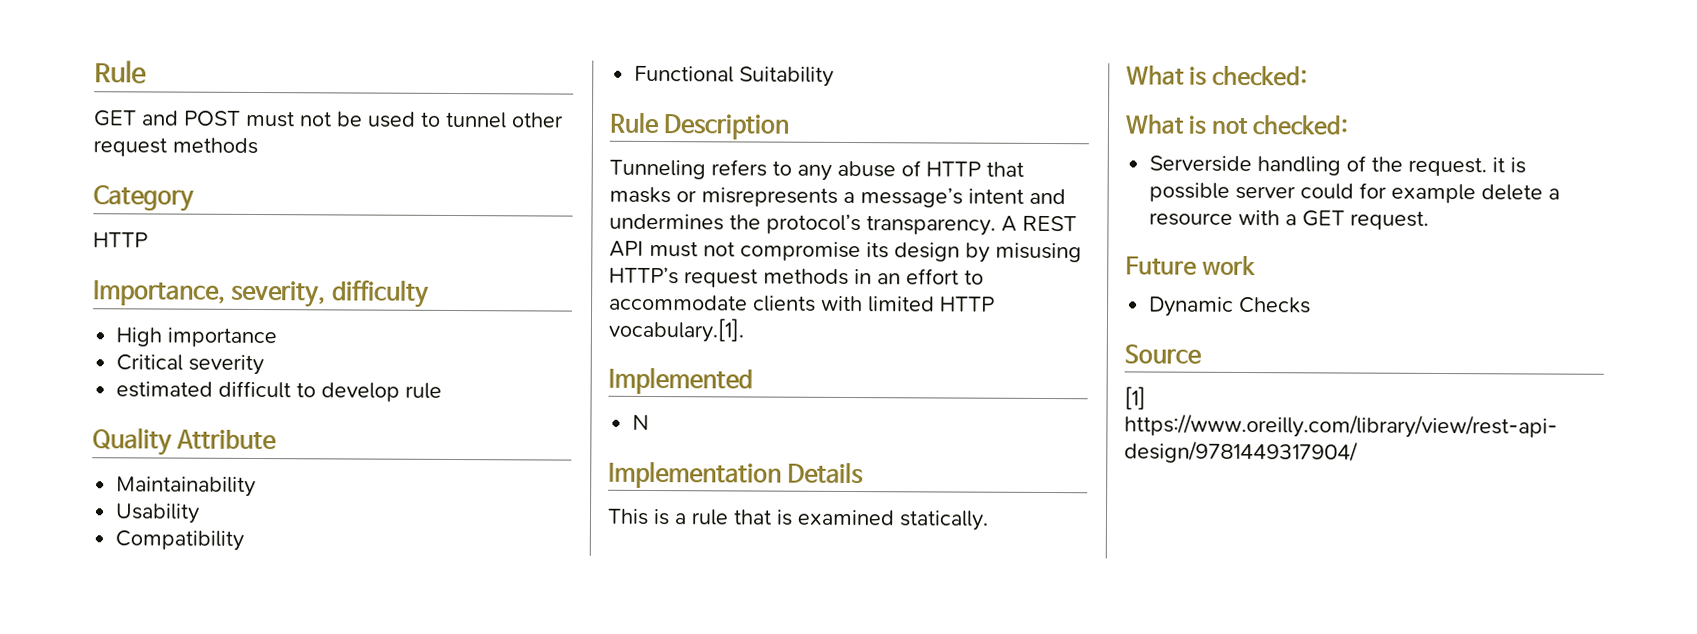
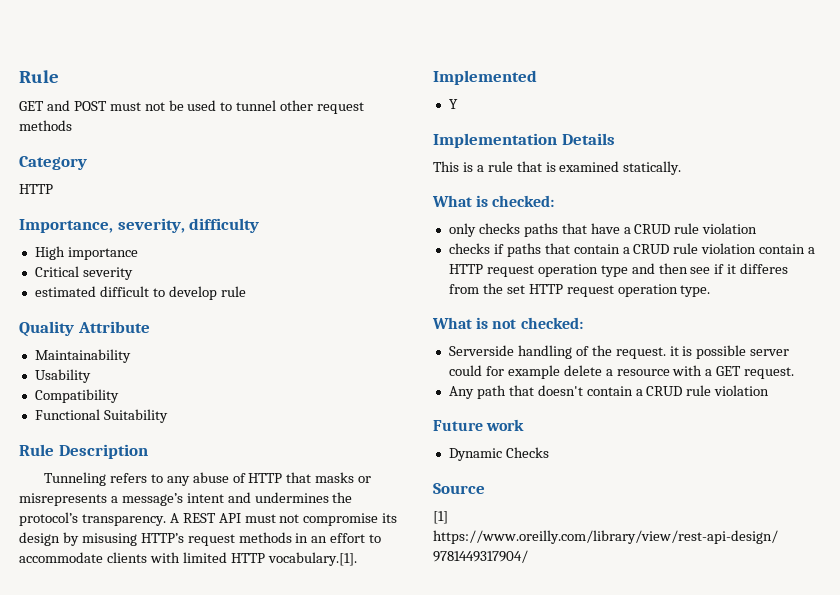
- N
+ Y
+ only checks paths that have a CRUD rule violation
+ checks if paths that contain a CRUD rule violation contain a HTTP request operation type and then see if it differes from the set HTTP request operation type.
+ Any path that doesn't contain a CRUD rule violation

